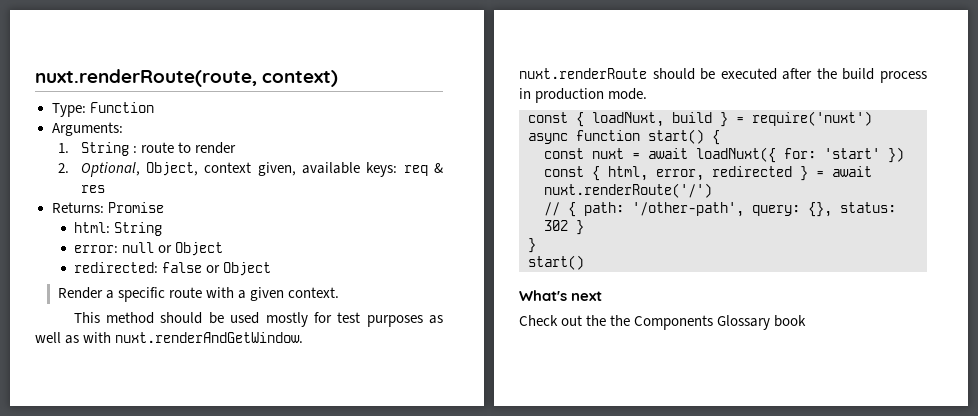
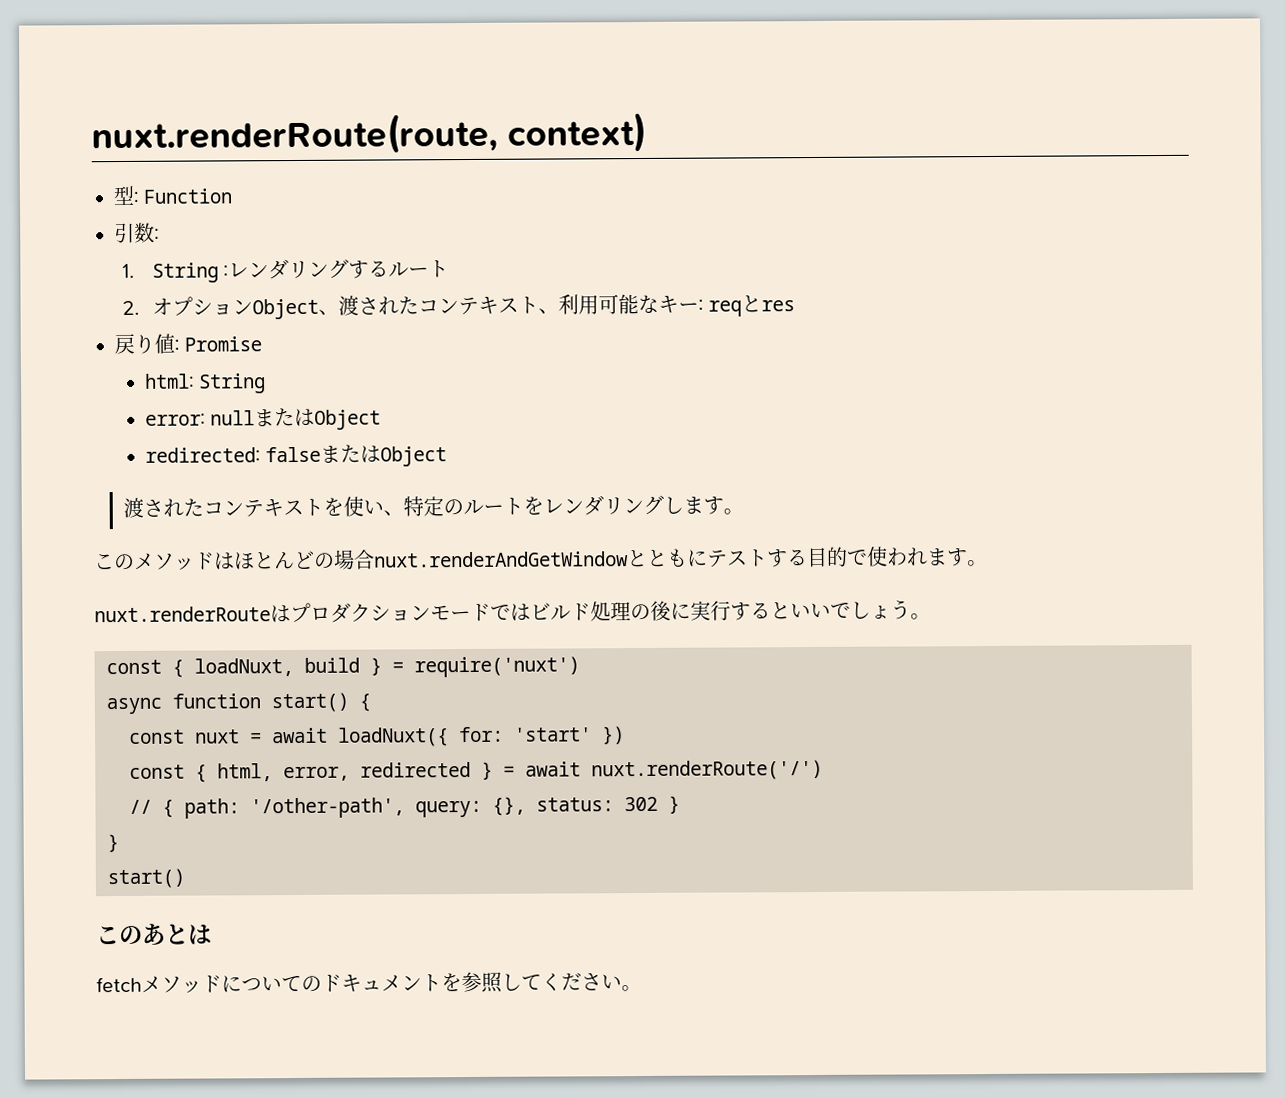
- Type: Function
+ 型: Function
- Arguments:
+ 引数:
- 1. String : route to render
- 2. Optional, Object, context given, available keys: req & res
+ 1. String :レンダリングするルート
+ 2.オプションObject、渡されたコンテキスト、利用可能なキー: reqとres
- Returns: Promise
+ 戻り値: Promise
- error: null or Object
+ error: nullまたはObject
- redirected: false or Object
- Render a specific route with a given context.
- This method should be used mostly for test purposes as well as with nuxt.renderAndGetWindow.
- nuxt.renderRoute should be executed after the build process in production mode.
+ redirected: falseまたはObject
+ 渡されたコンテキストを使い、特定のルートをレンダリングします。
+ このメソッドはほとんどの場合nuxt.renderAndGetWindowとともにテストする目的で使われます。
+ nuxt.renderRouteはプロダクションモードではビルド処理の後に実行するといいでしょう。
- What's next
- Check out the the Components Glossary book
+ このあとは
+ fetchメソッドについてのドキュメントを参照してください。

